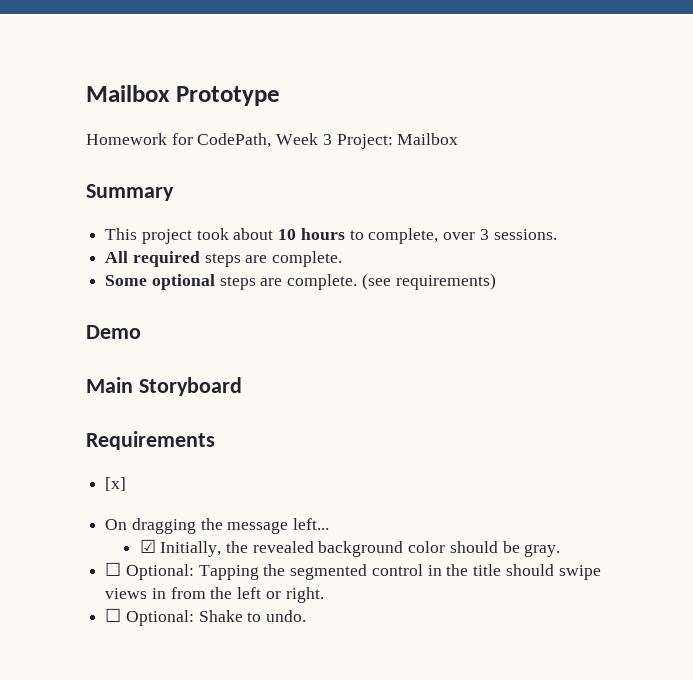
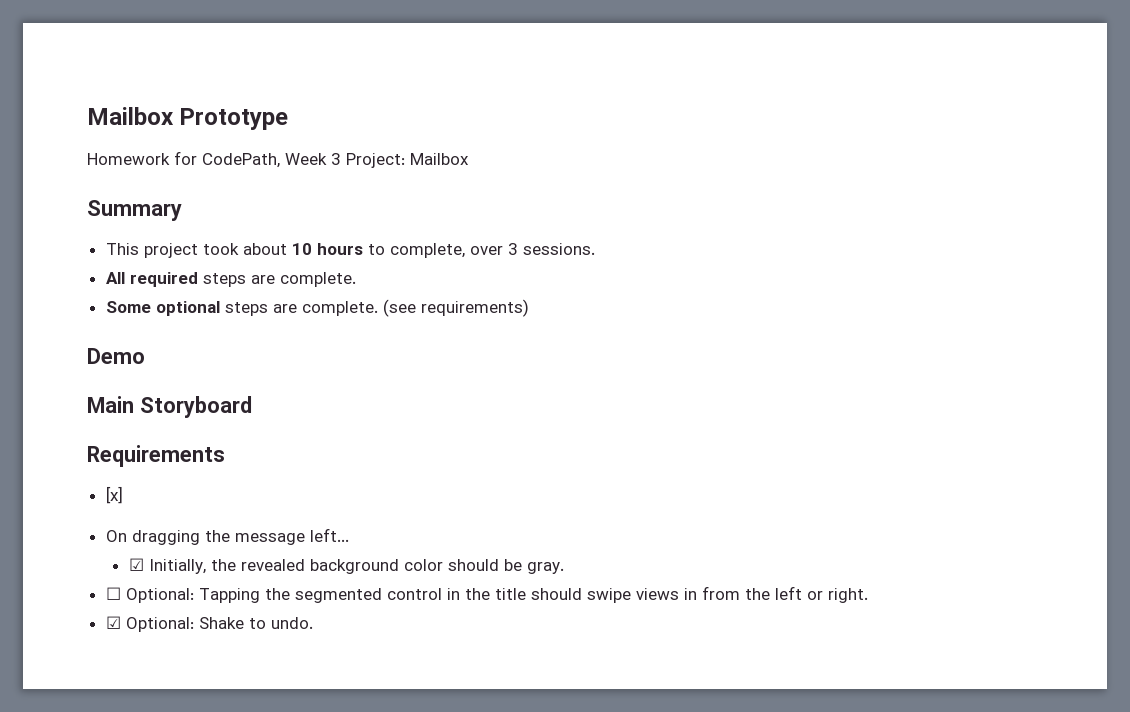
- ☐ Optional: Shake to undo.
+ ☑ Optional: Shake to undo.

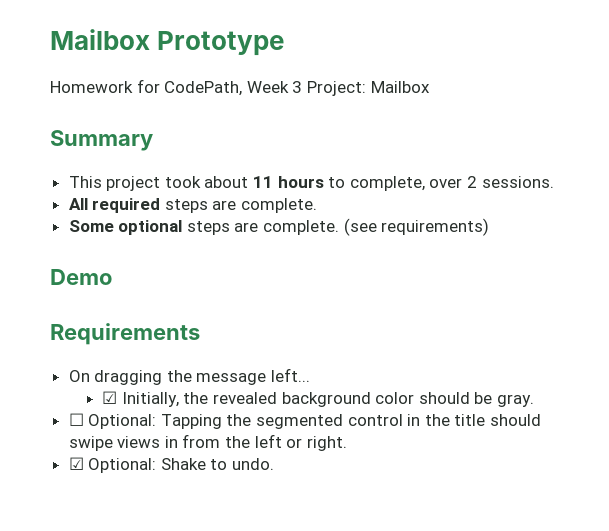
- This project took about 10 hours to complete, over 3 sessions.
+ This project took about 11 hours to complete, over 2 sessions.
- Main Storyboard
- [x]

